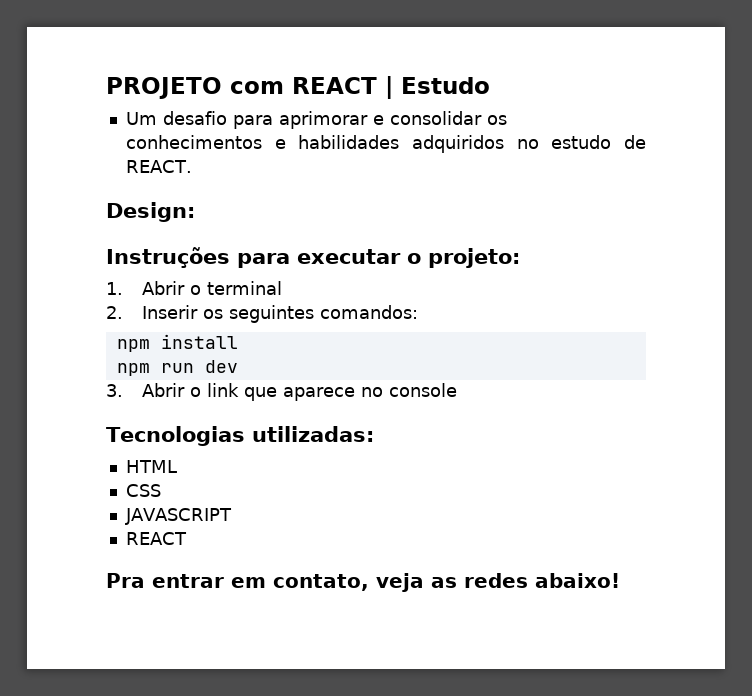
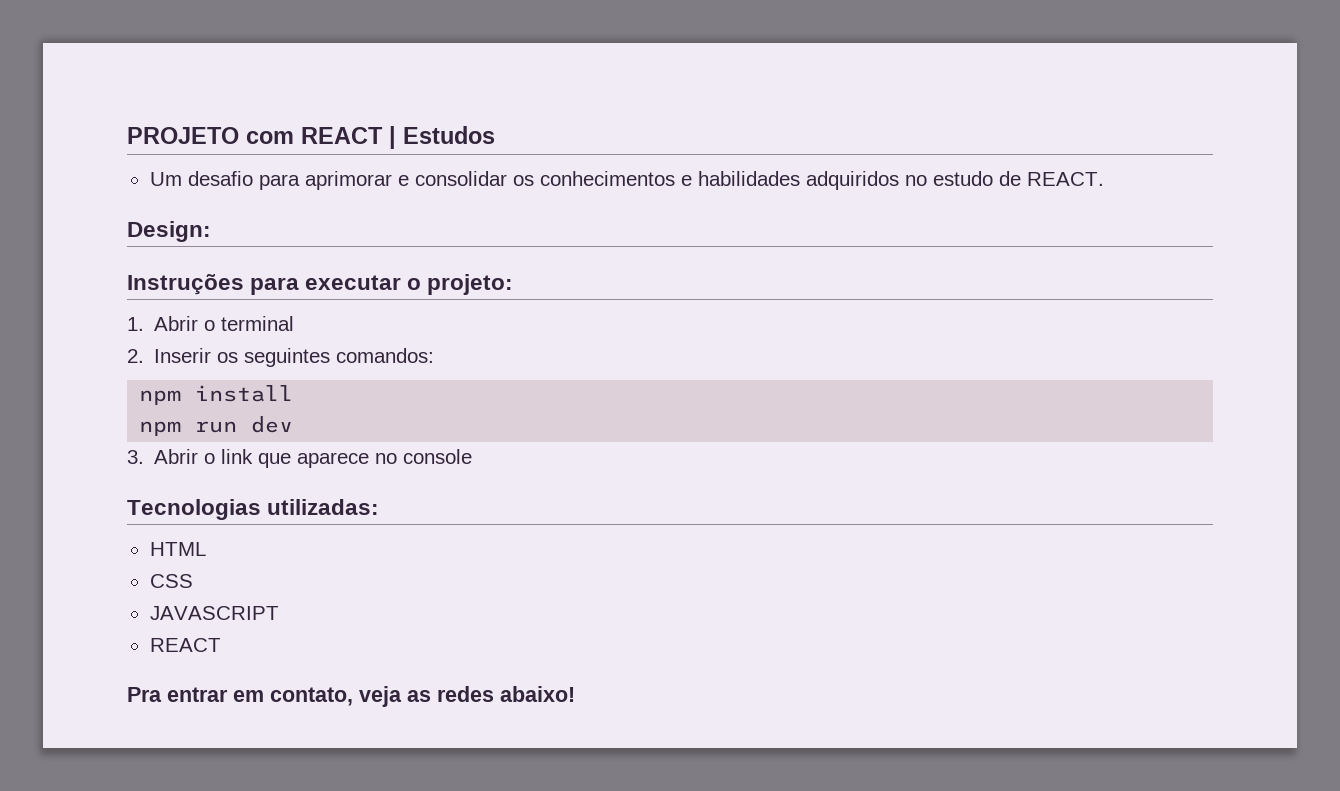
- PROJETO com REACT | Estudo
+ PROJETO com REACT | Estudos

